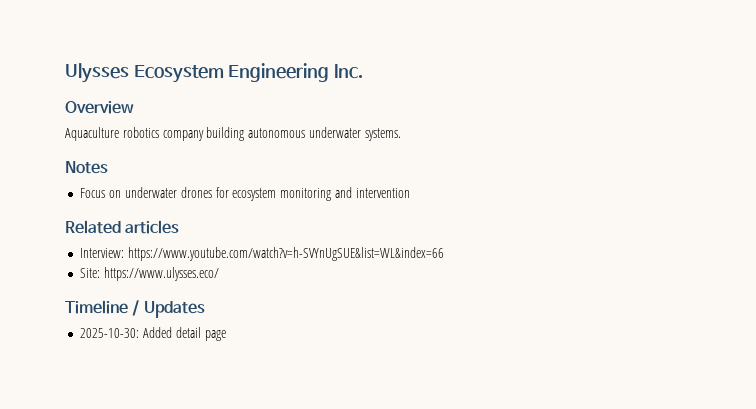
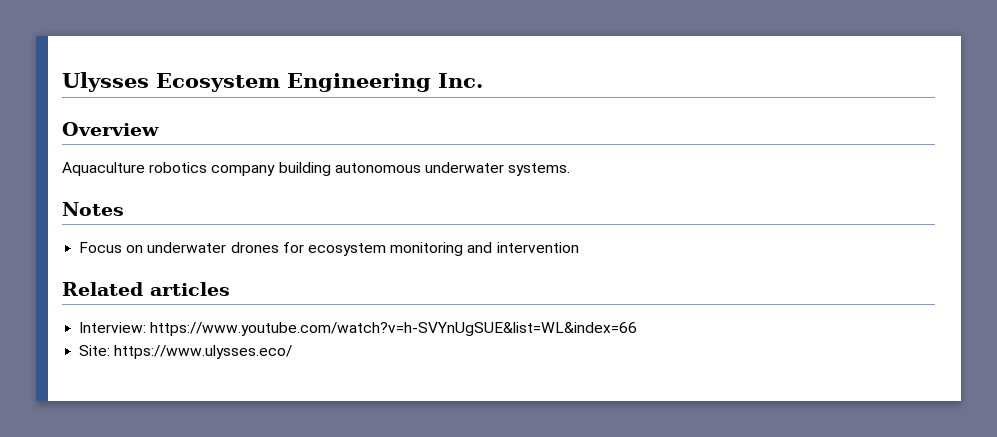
- Timeline / Updates
- 2025-10-30: Added detail page

